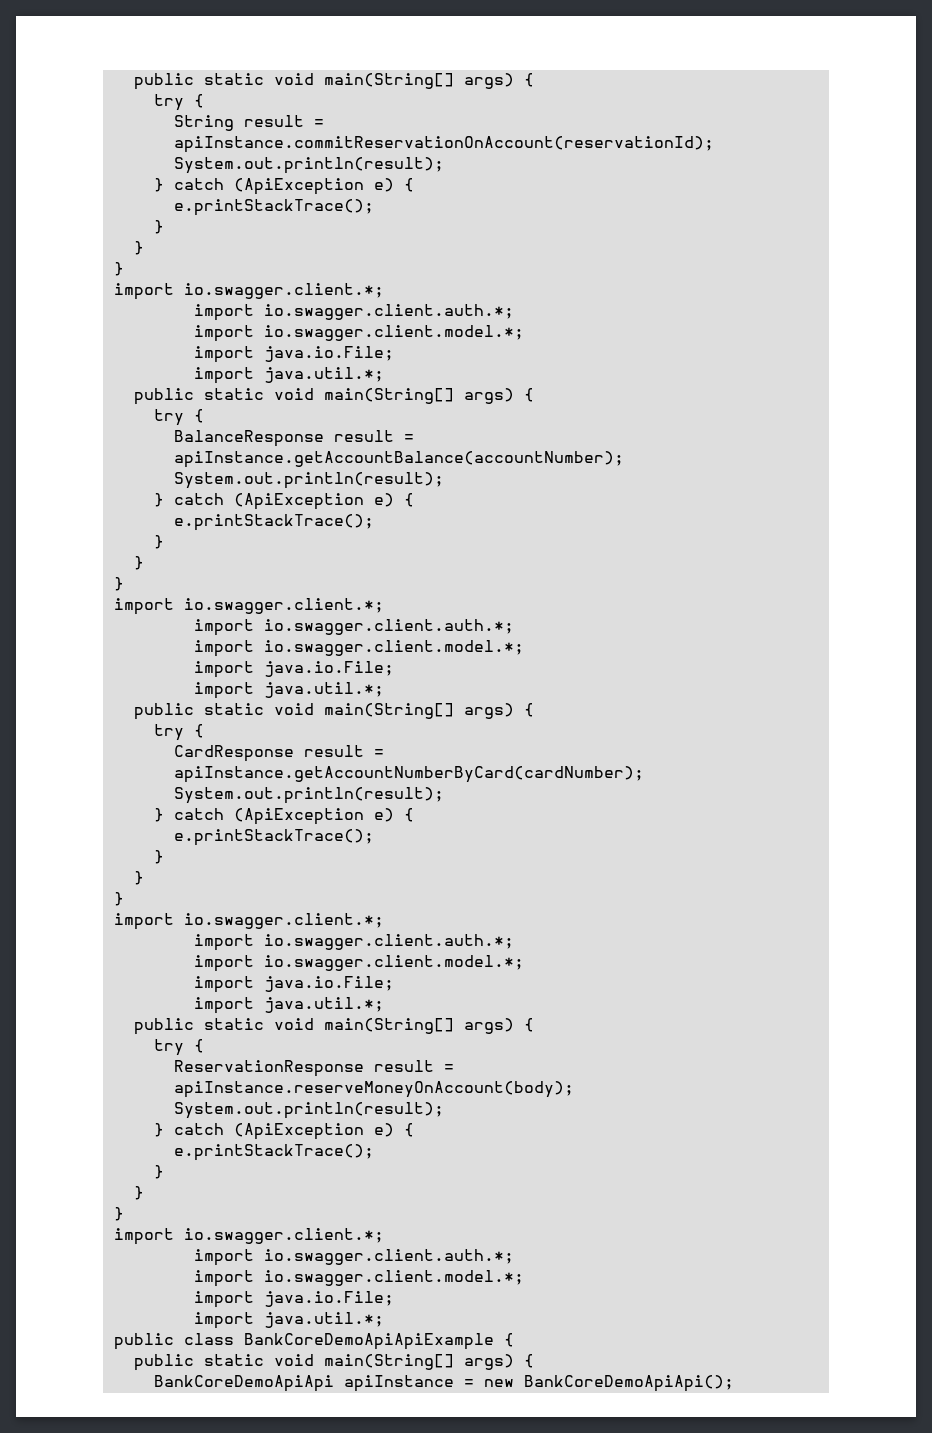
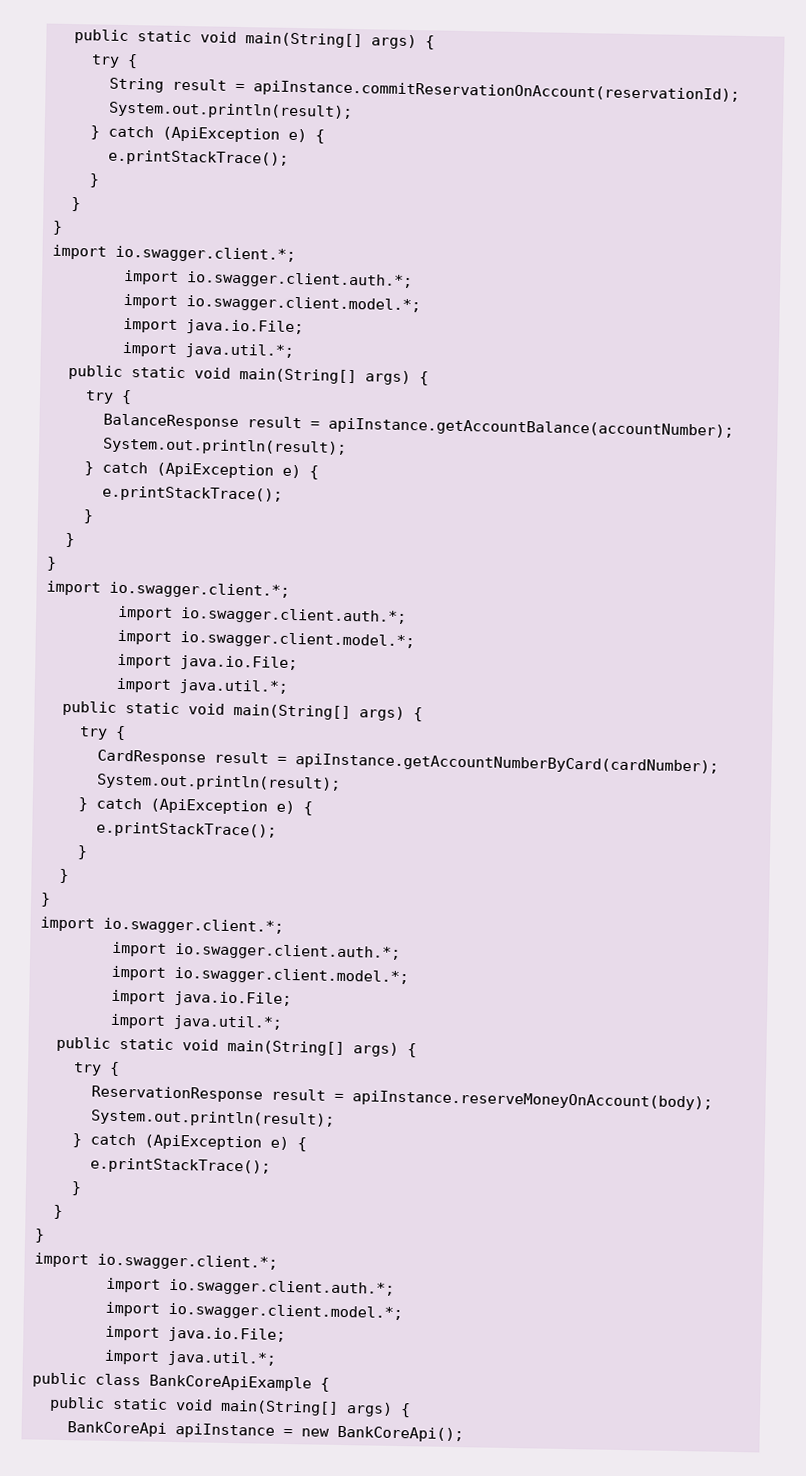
- public class BankCoreDemoApiApiExample {
+ public class BankCoreApiExample {
- BankCoreDemoApiApi apiInstance = new BankCoreDemoApiApi();
+ BankCoreApi apiInstance = new BankCoreApi();

